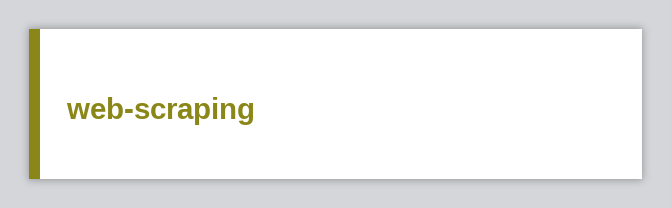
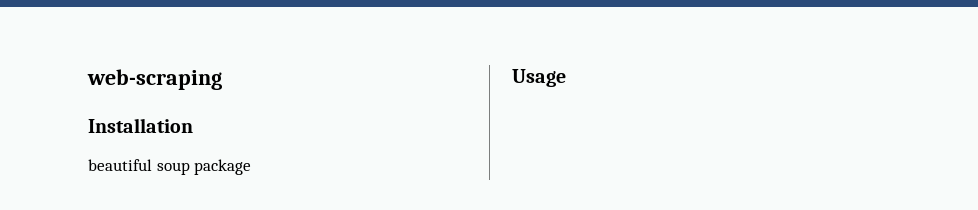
+ Installation
+ beautiful soup package
+ Usage

